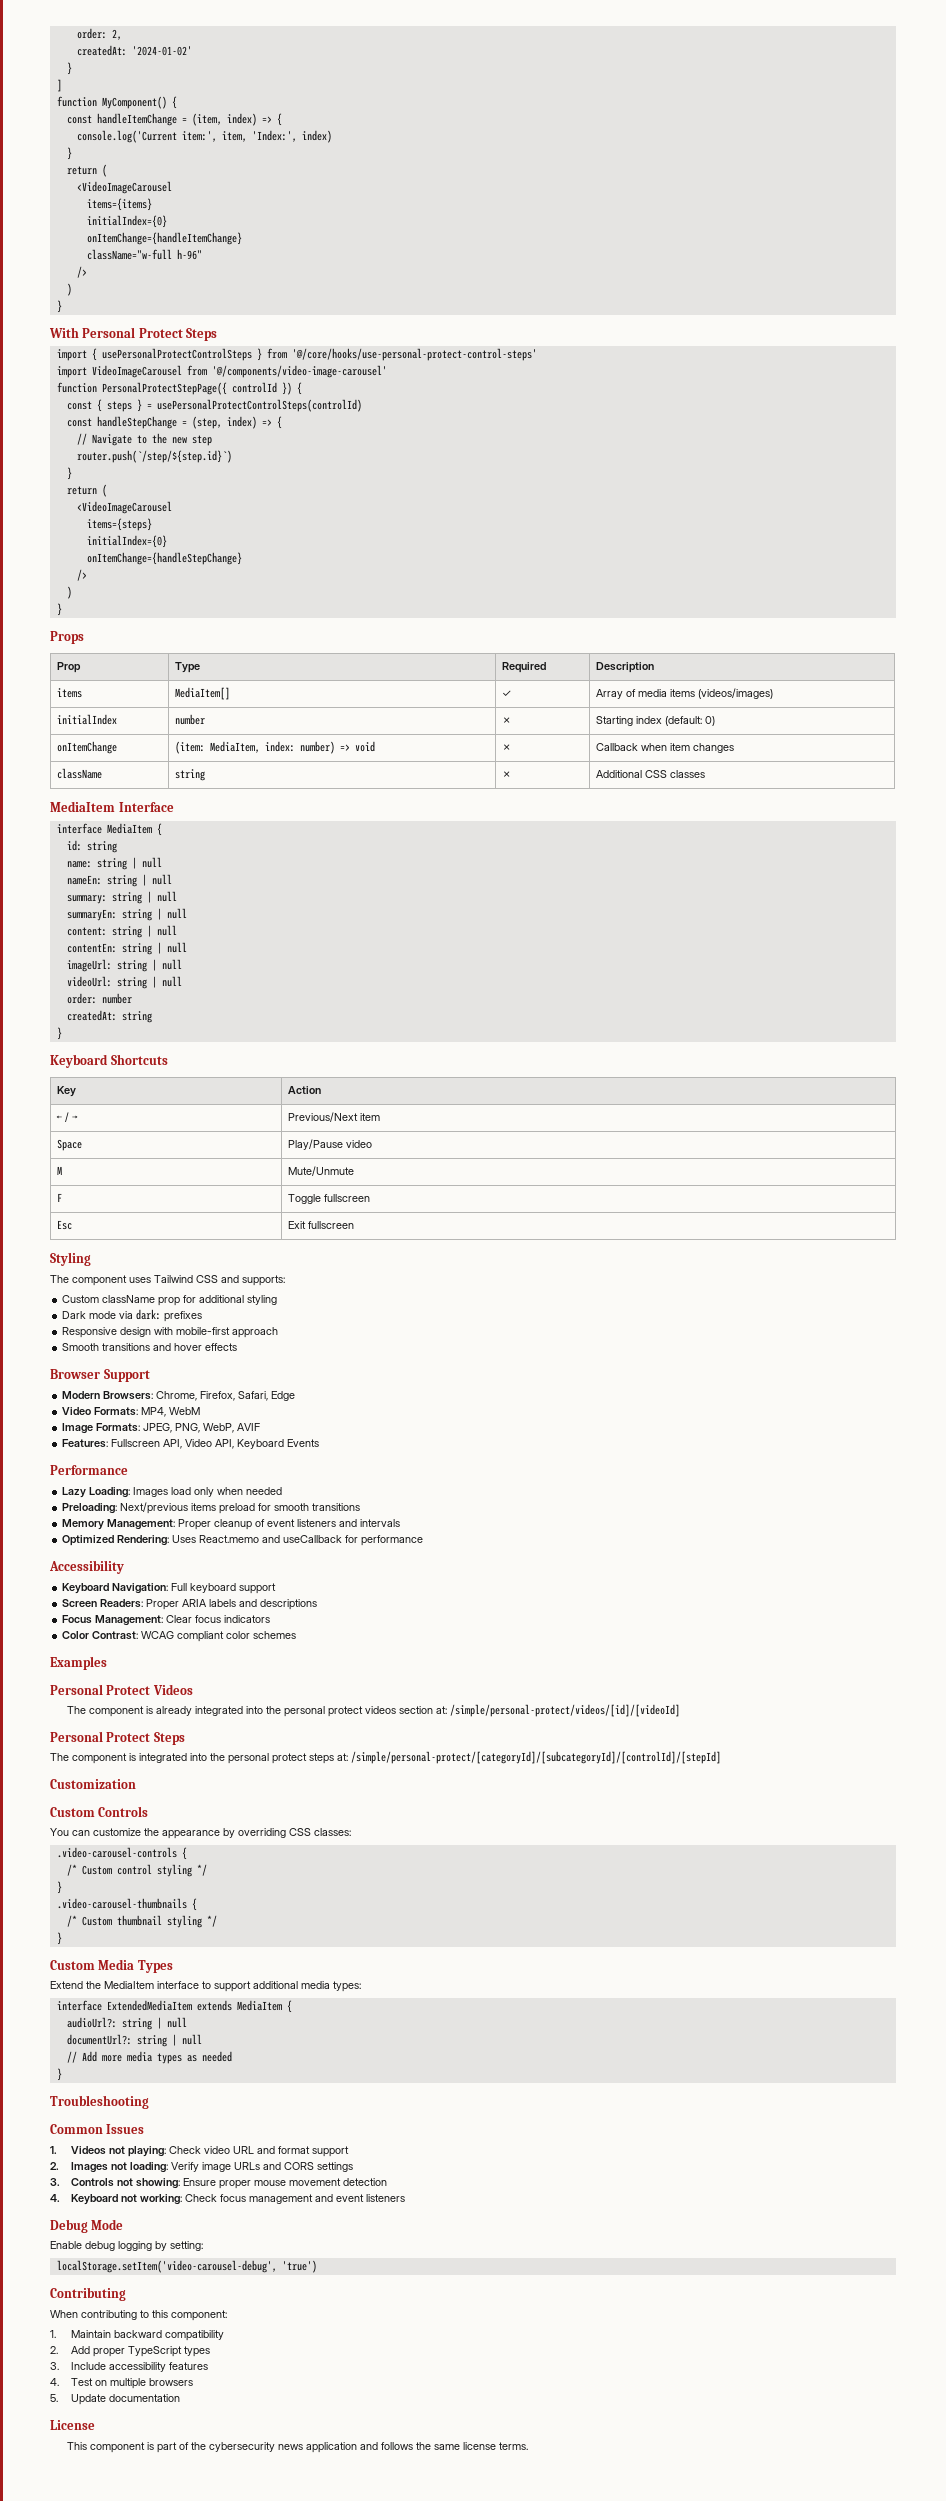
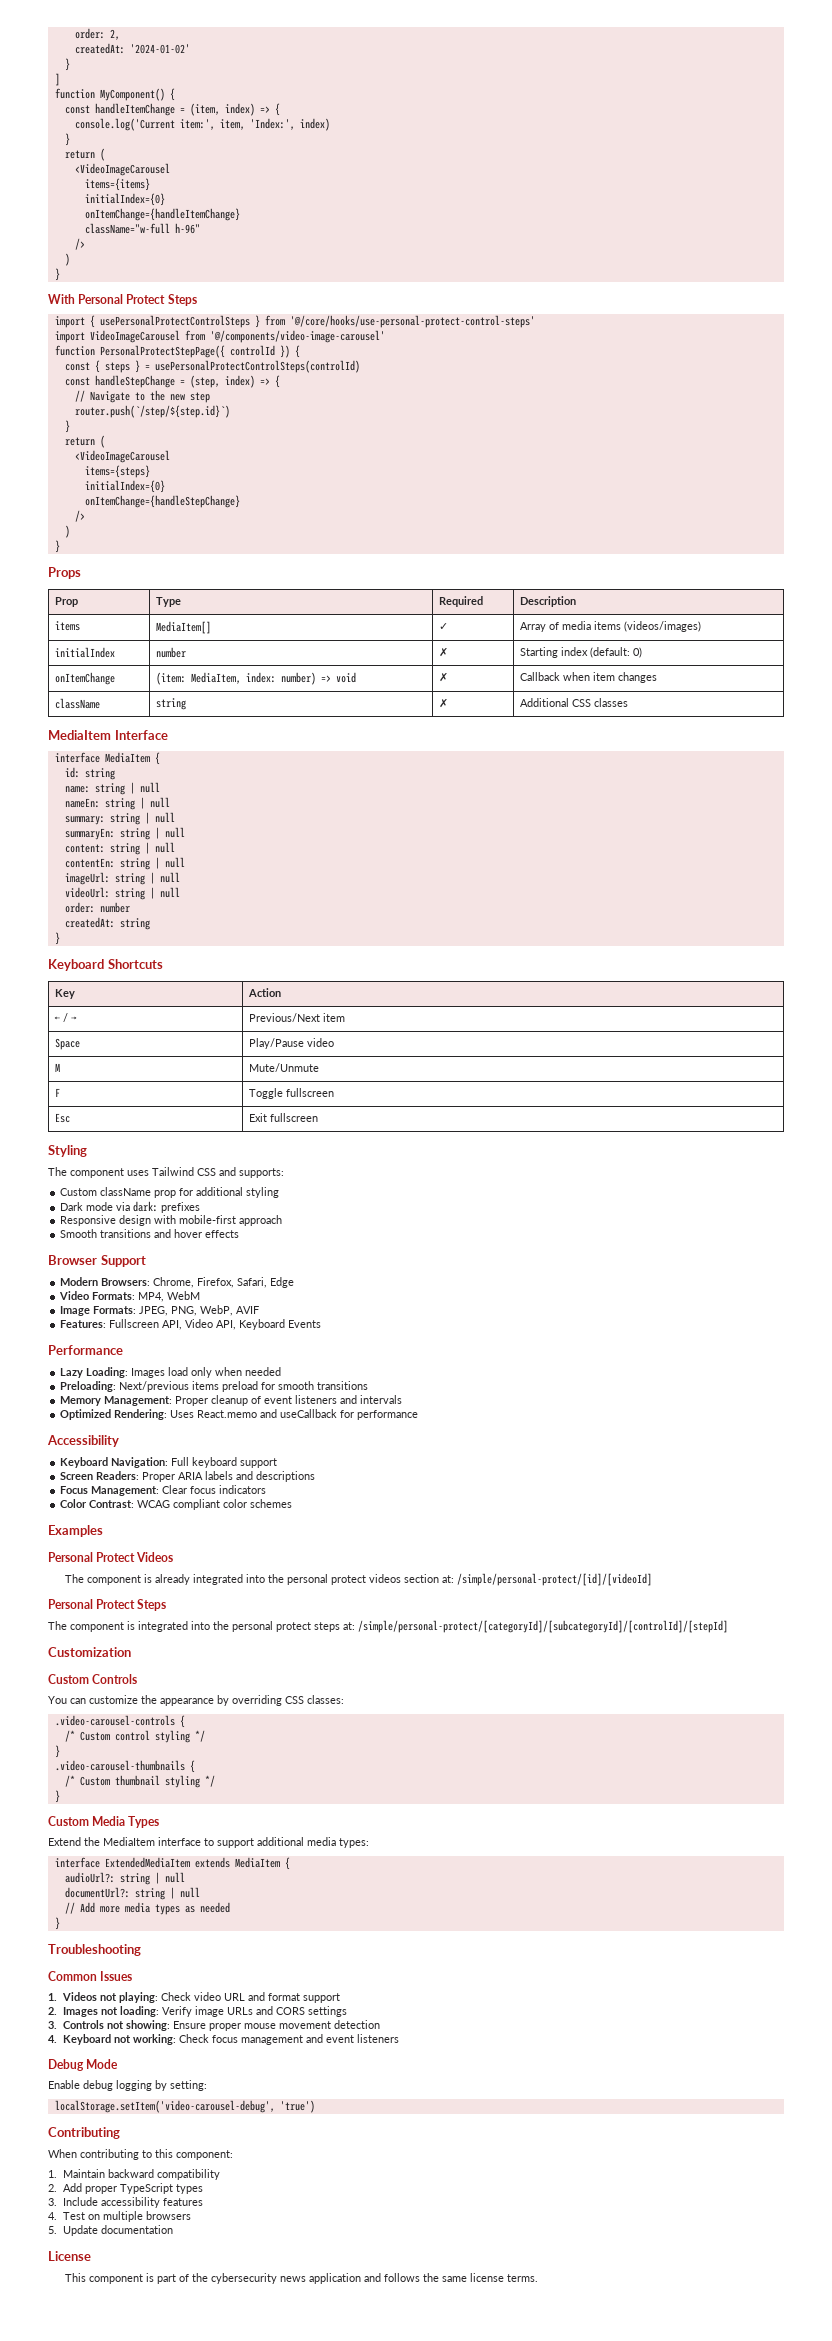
- The component is already integrated into the personal protect videos section at: /simple/personal-protect/videos/[id]/[videoId]
+ The component is already integrated into the personal protect videos section at: /simple/personal-protect/[id]/[videoId]

